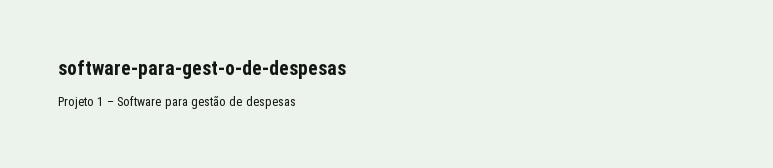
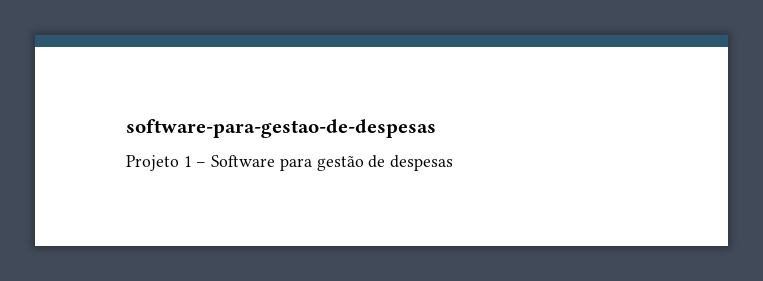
- software-para-gest-o-de-despesas
+ software-para-gestao-de-despesas

